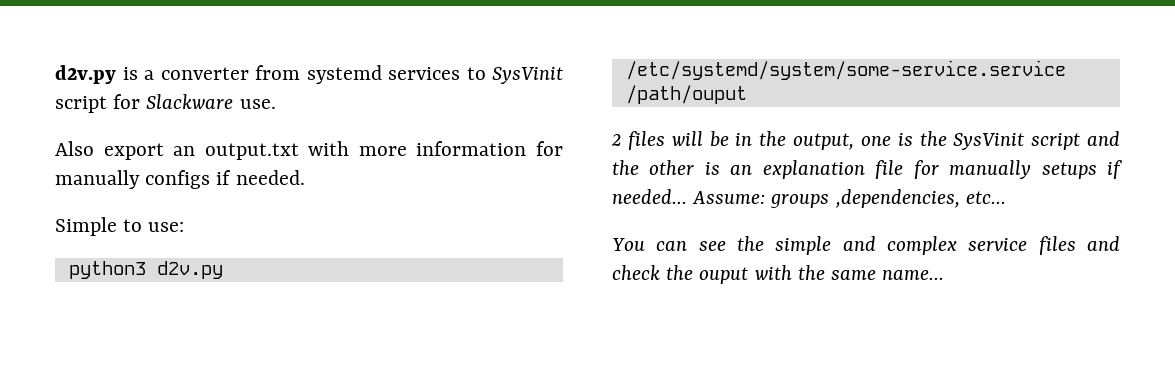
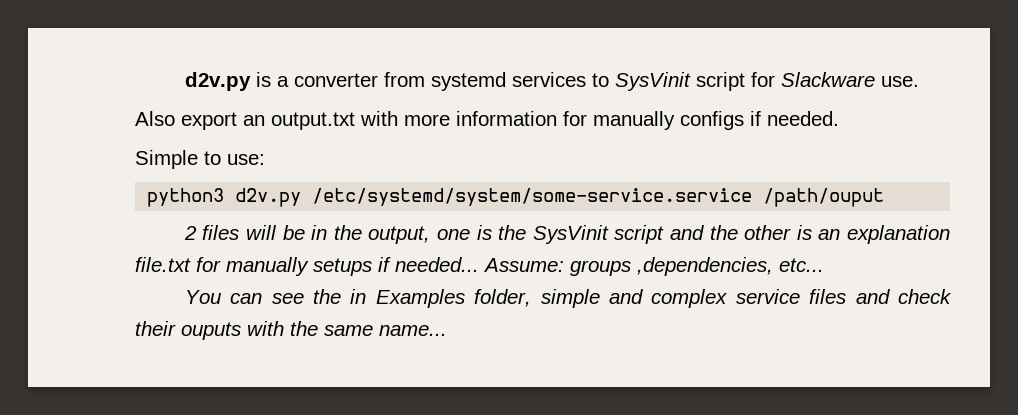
- 2 files will be in the output, one is the SysVinit script and the other is an explanation file for manually setups if needed...
+ 2 files will be in the output, one is the SysVinit script and the other is an explanation file.txt for manually setups if needed...
- You can see the simple and complex service files and check the ouput with the same name...
+ You can see the in Examples folder, simple and complex service files and check their ouputs with the same name...

